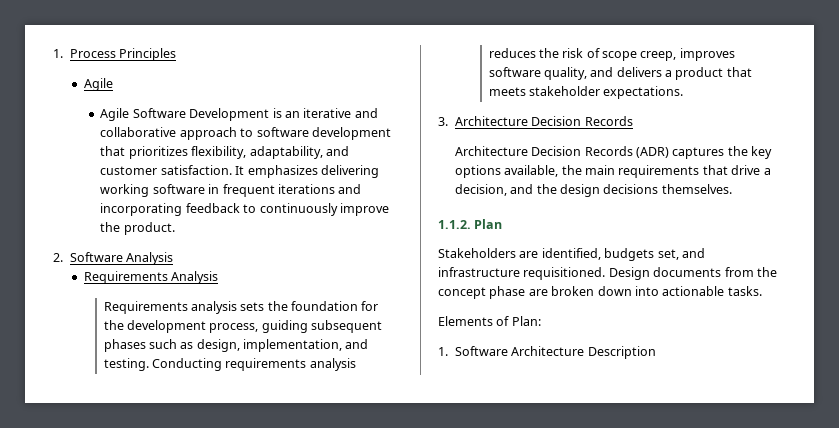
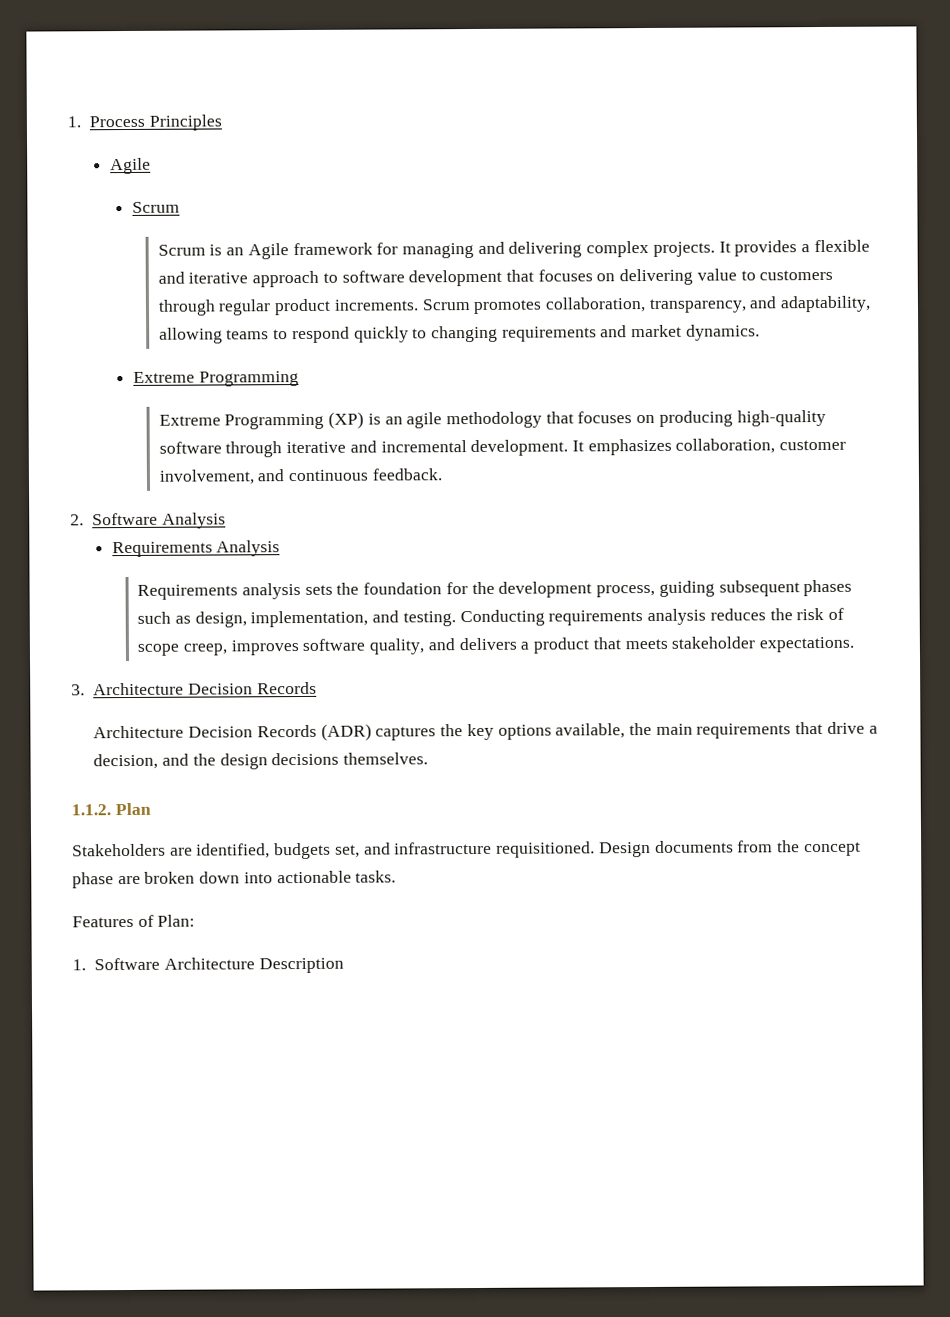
  1. Process Principles
  Agile
- Agile Software Development is an iterative and collaborative approach to software development that prioritizes flexibility, adaptability, and customer satisfaction. It emphasizes delivering working software in frequent iterations and incorporating feedback to continuously improve the product.
+ Scrum
+ Scrum is an Agile framework for managing and delivering complex projects. It provides a flexible and iterative approach to software development that focuses on delivering value to customers through regular product increments. Scrum promotes collaboration, transparency, and adaptability, allowing teams to respond quickly to changing requirements and market dynamics.
+ Extreme Programming
+ Extreme Programming (XP) is an agile methodology that focuses on producing high-quality software through iterative and incremental development. It emphasizes collaboration, customer involvement, and continuous feedback.
- Elements of Plan:
+ Features of Plan:

